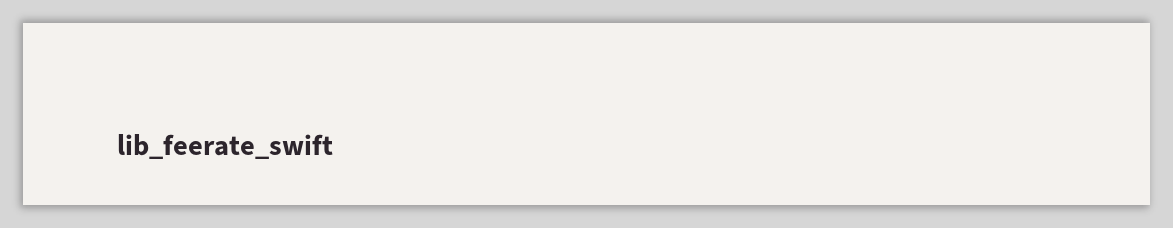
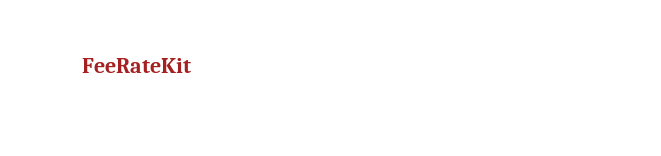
- lib_feerate_swift
+ FeeRateKit

